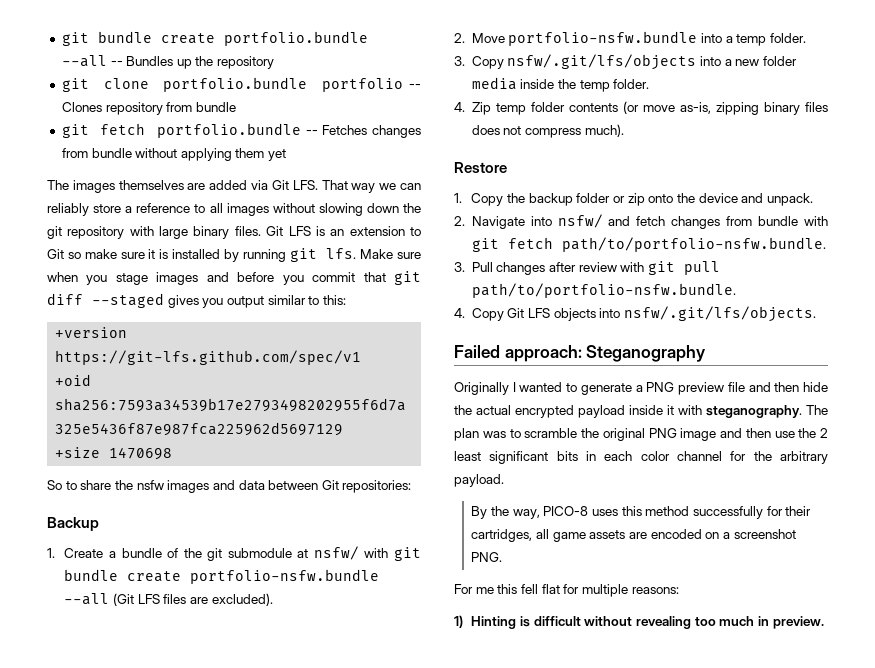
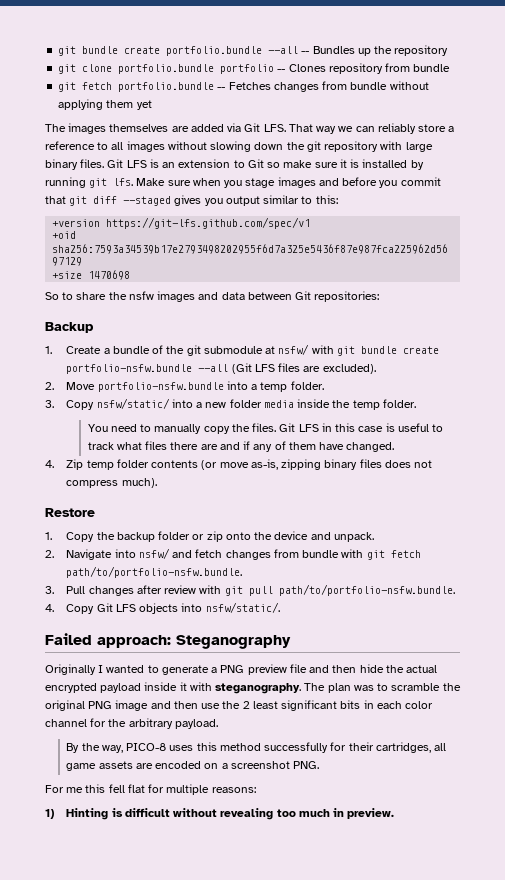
- 3. Copy nsfw/.git/lfs/objects into a new folder media inside the temp folder.
+ 3. Copy nsfw/static/ into a new folder media inside the temp folder.
+ You need to manually copy the files. Git LFS in this case is useful to track what files there are and if any of them have changed.
- 4. Copy Git LFS objects into nsfw/.git/lfs/objects.
+ 4. Copy Git LFS objects into nsfw/static/.

